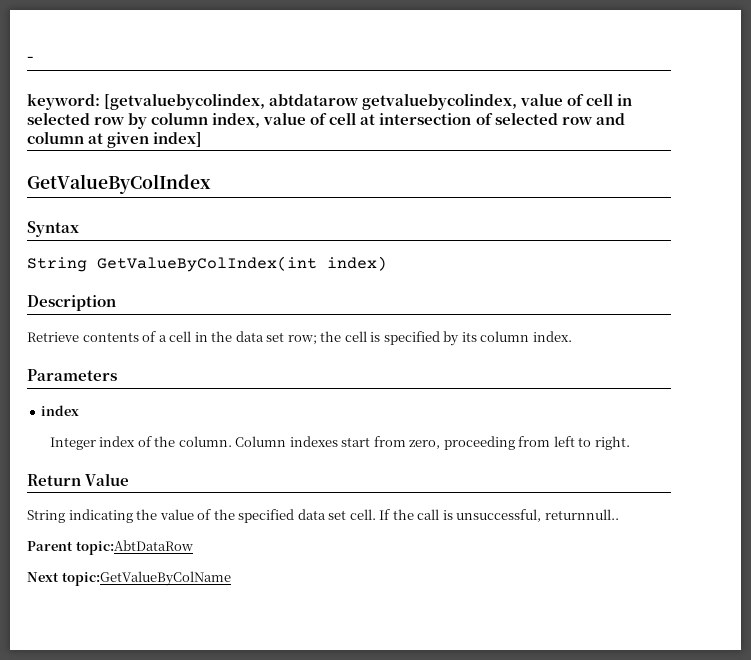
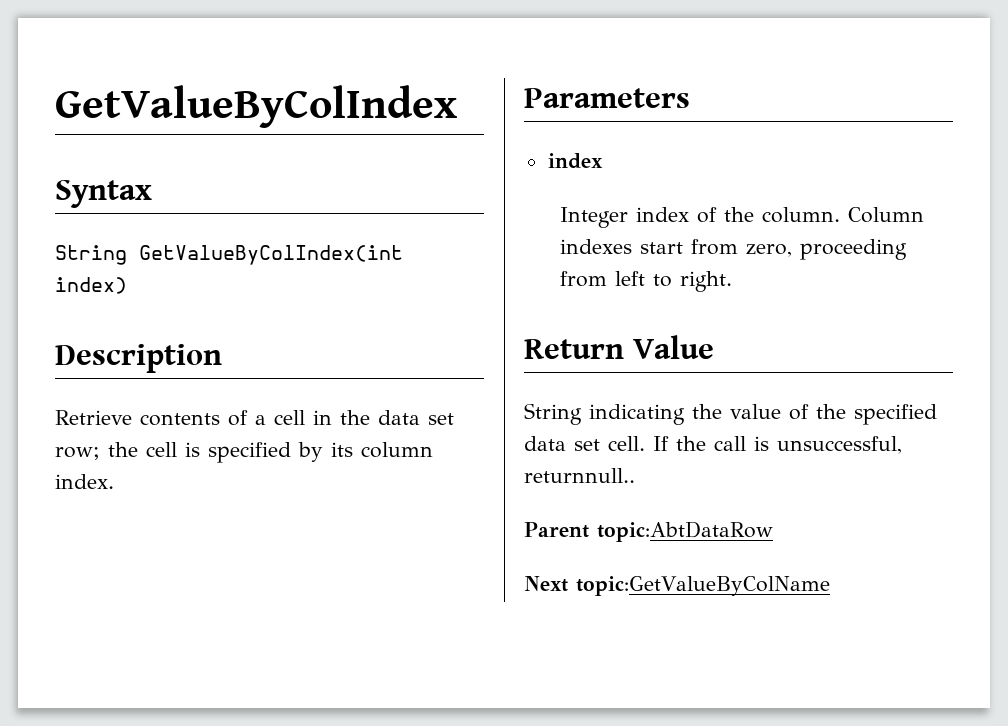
- -
- keyword: [getvaluebycolindex, abtdatarow getvaluebycolindex, value of cell in selected row by column index, value of cell at intersection of selected row and column at given index]

